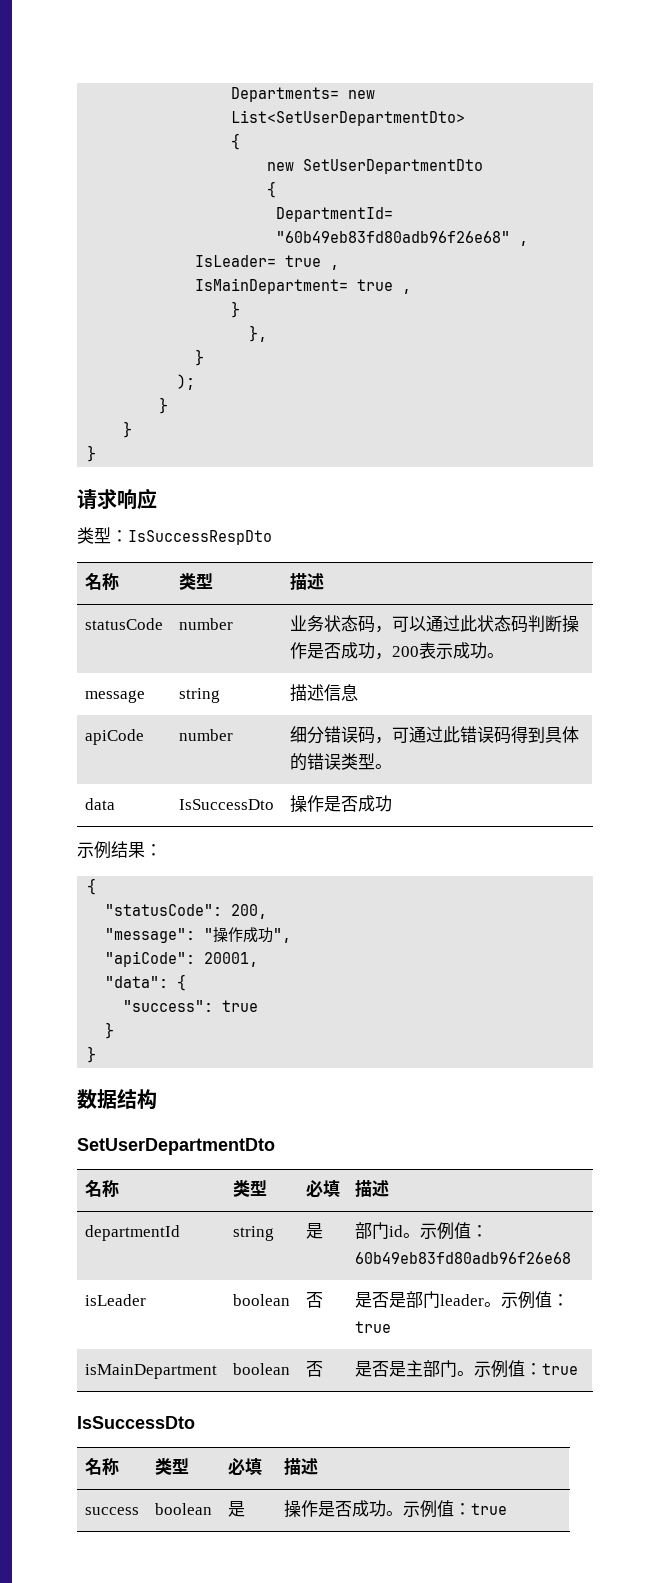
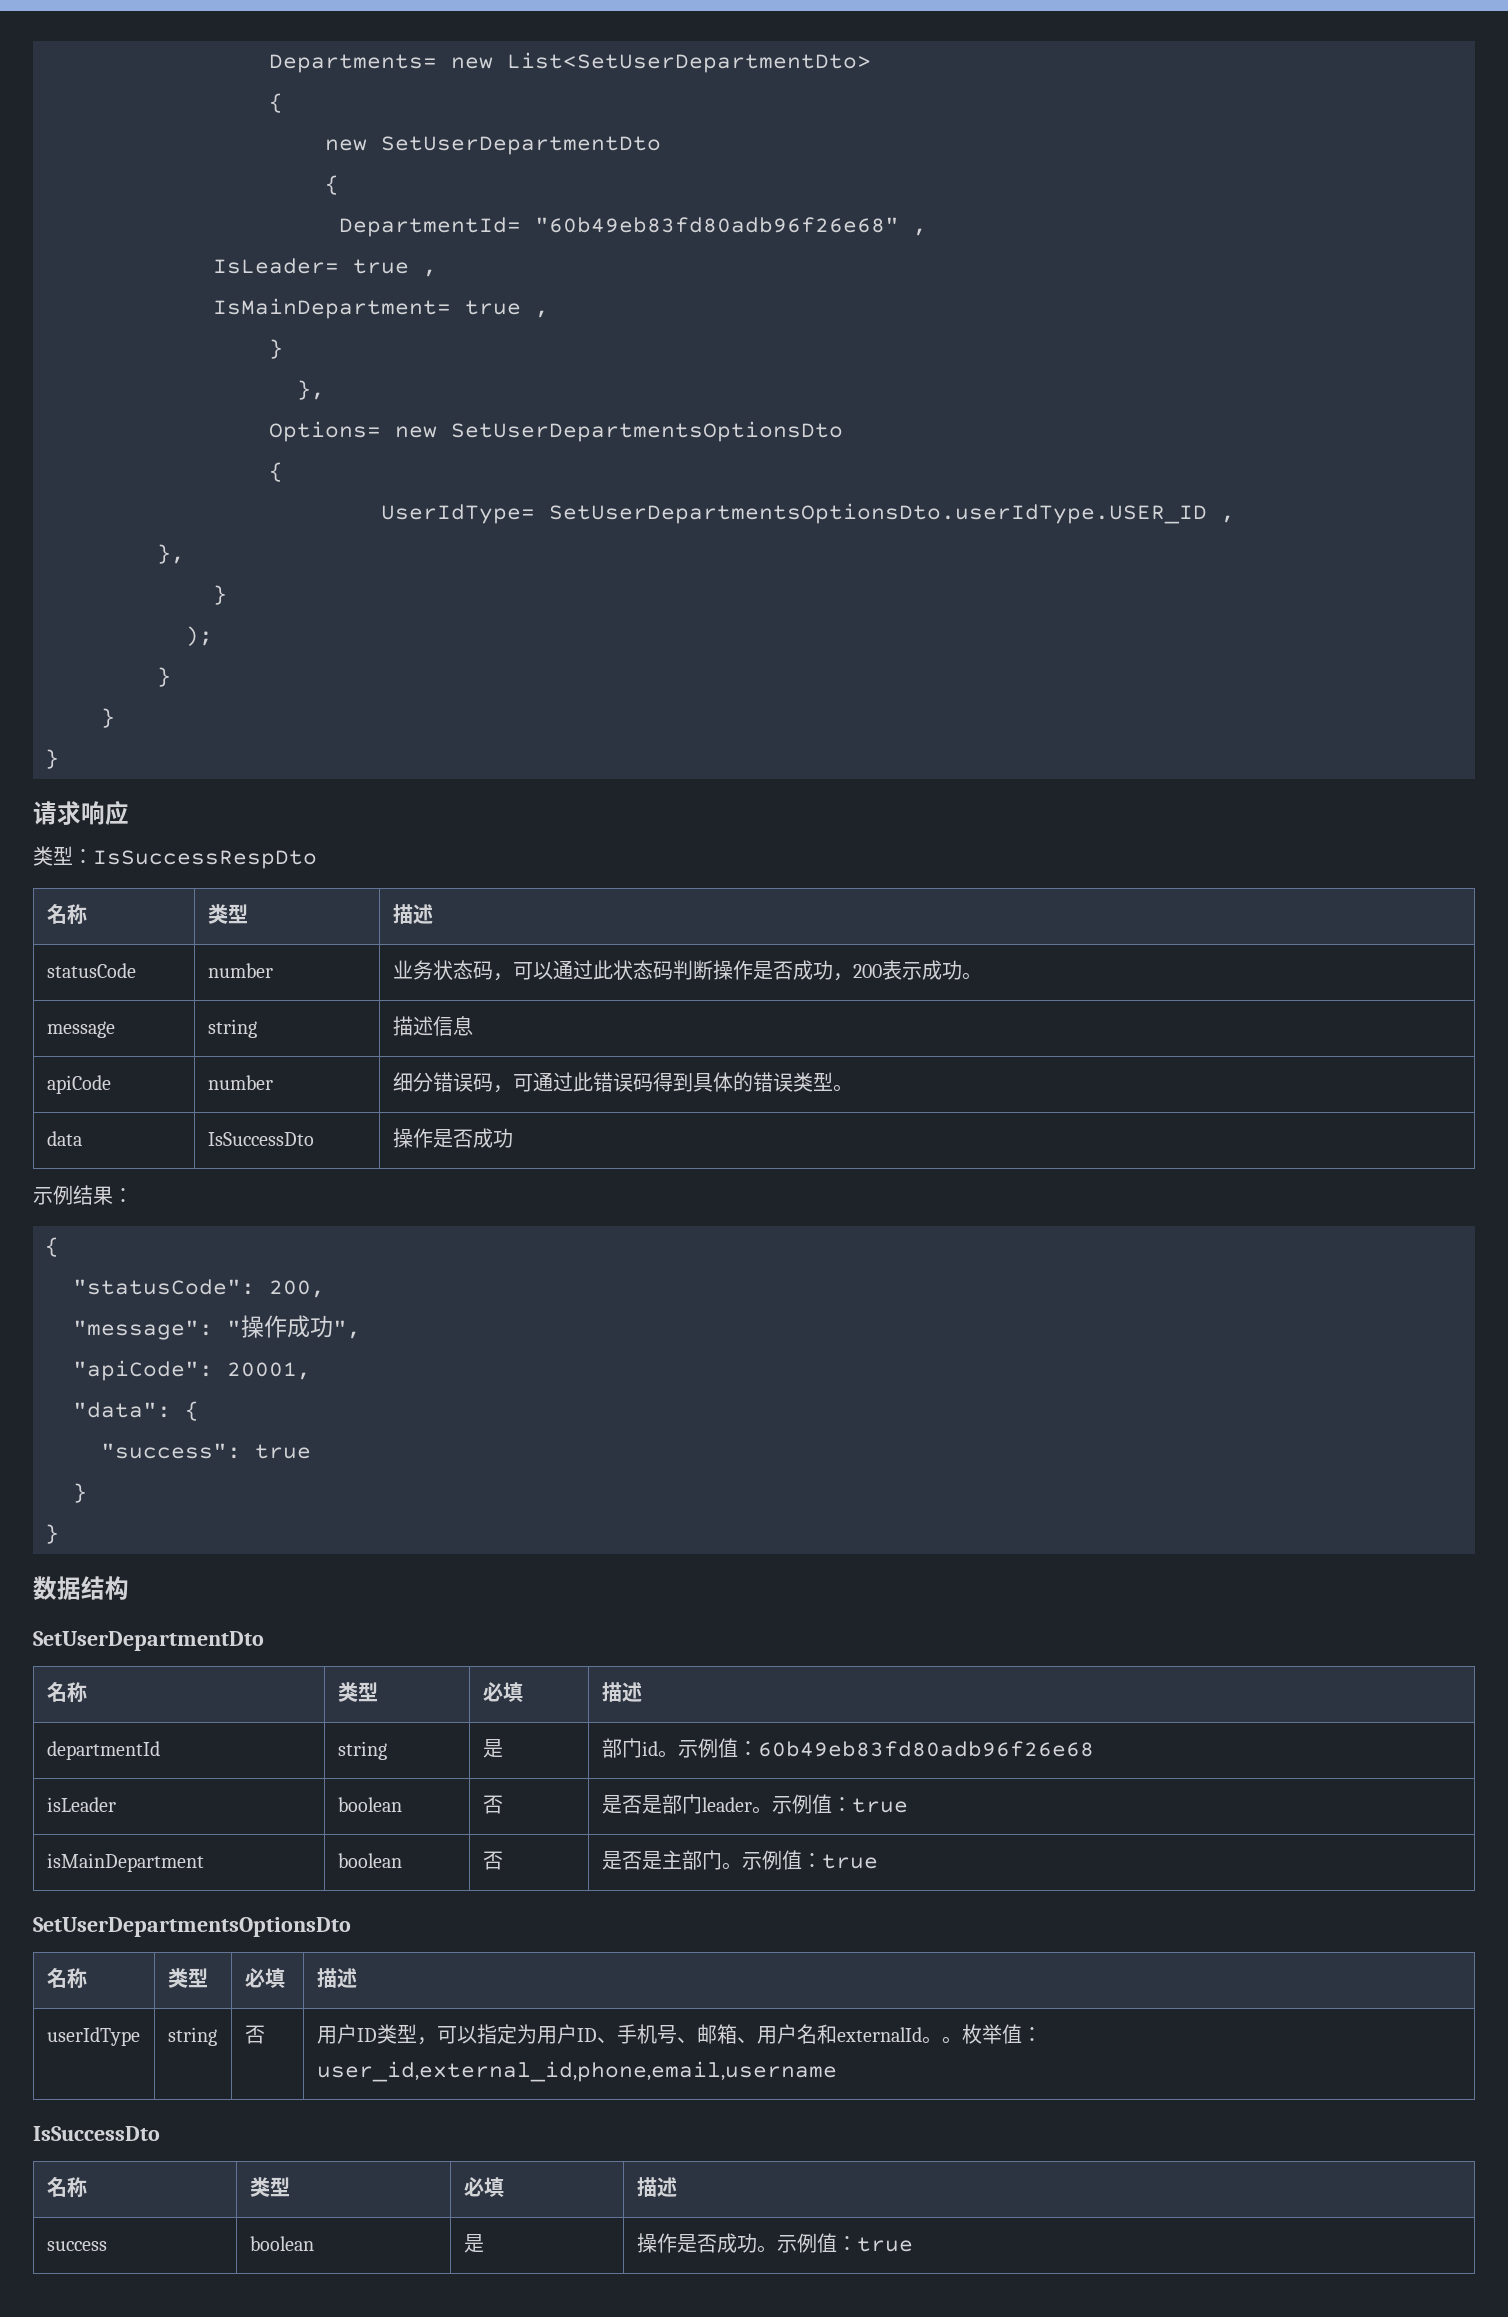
+ Options= new SetUserDepartmentsOptionsDto
+ {
+ UserIdType= SetUserDepartmentsOptionsDto.userIdType.USER_ID ,
+ },
  isMainDepartment | boolean | 否 | 是否是主部门。示例值：true
+ SetUserDepartmentsOptionsDto
+ 名称 | 类型 | 必填 | 描述
+ userIdType | string | 否 | 用户ID类型，可以指定为用户ID、手机号、邮箱、用户名和externalId。。枚举值：user_id,external_id,phone,email,username

